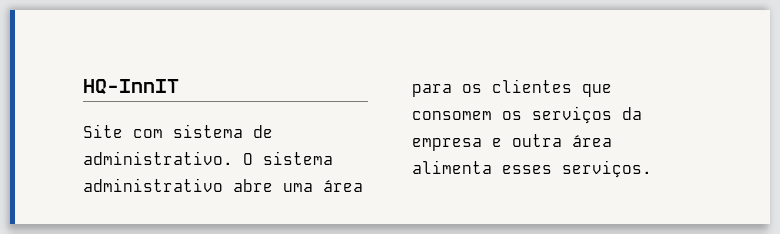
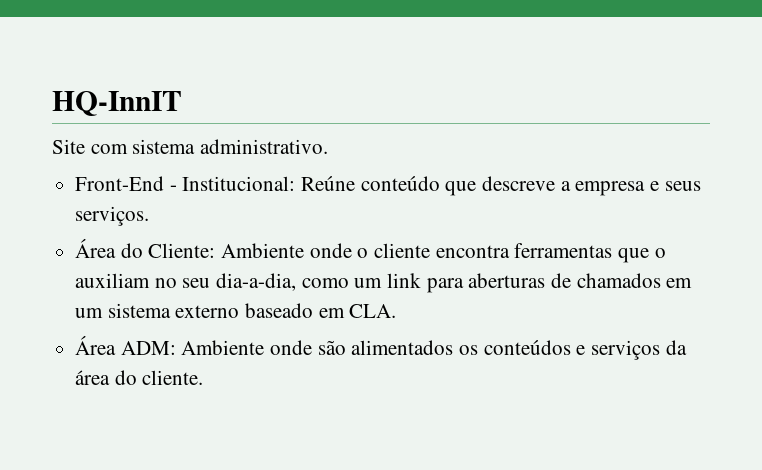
- Site com sistema de administrativo. O sistema administrativo abre uma área para os clientes que consomem os serviços da empresa e outra área alimenta esses serviços.
+ Site com sistema administrativo.
+ Front-End - Institucional: Reúne conteúdo que descreve a empresa e seus serviços.
+ Área do Cliente: Ambiente onde o cliente encontra ferramentas que o auxiliam no seu dia-a-dia, como um link para aberturas de chamados em um sistema externo baseado em CLA.
+ Área ADM: Ambiente onde são alimentados os conteúdos e serviços da área do cliente.

